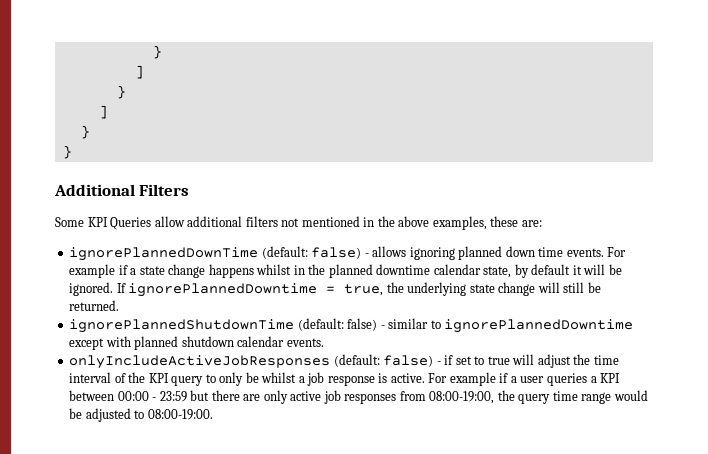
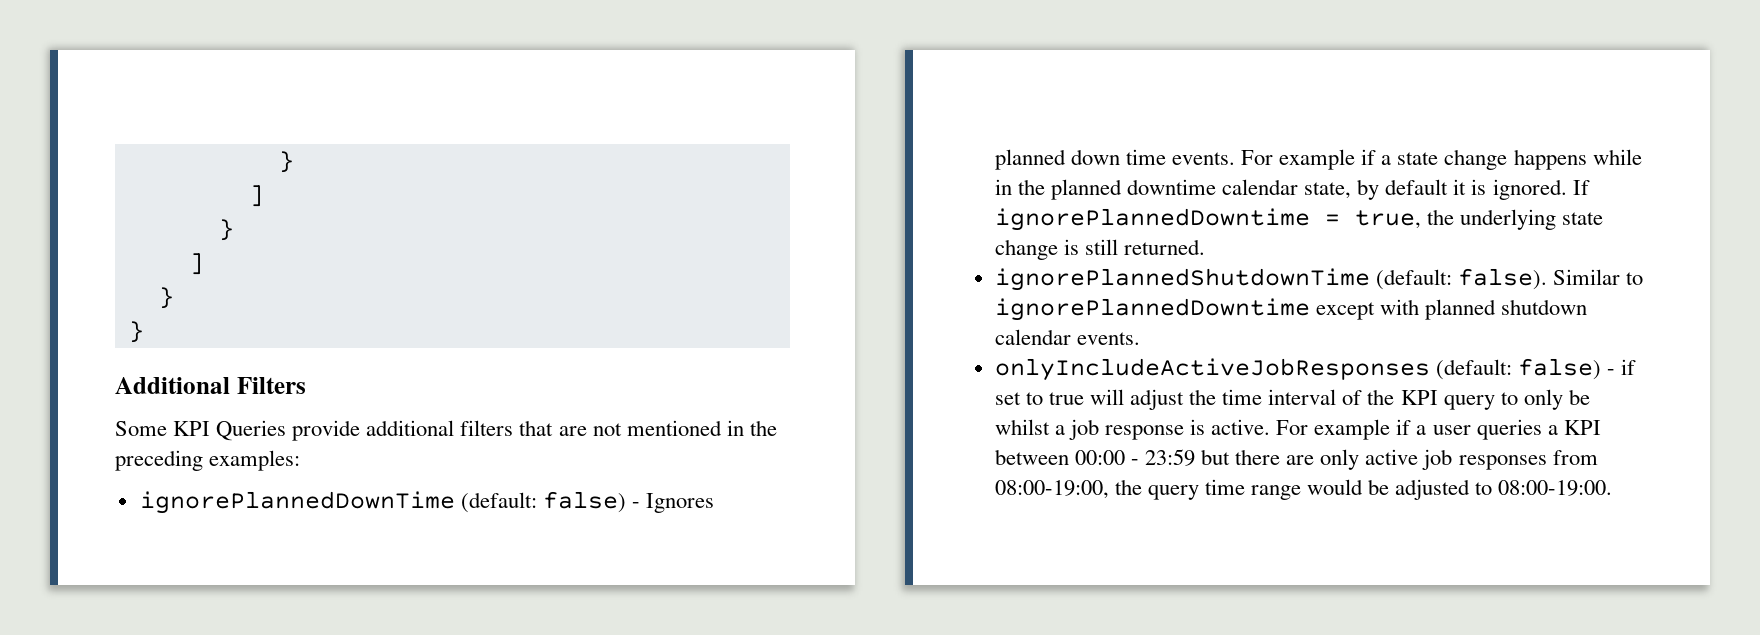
- Some KPI Queries allow additional filters not mentioned in the above examples, these are:
+ Some KPI Queries provide additional filters that are not mentioned in the preceding examples:
- ignorePlannedDownTime (default: false) - allows ignoring planned down time events.
+ ignorePlannedDownTime (default: false) - Ignores planned down time events.
- For example if a state change happens whilst in the planned downtime calendar state, by default it will be ignored.
+ For example if a state change happens while in the planned downtime calendar state, by default it is ignored.
- If ignorePlannedDowntime = true, the underlying state change will still be returned.
+ If ignorePlannedDowntime = true, the underlying state change is still returned.
- ignorePlannedShutdownTime (default: false) - similar to ignorePlannedDowntime except with planned shutdown calendar events.
+ ignorePlannedShutdownTime (default: false). Similar to ignorePlannedDowntime except with planned shutdown calendar events.

